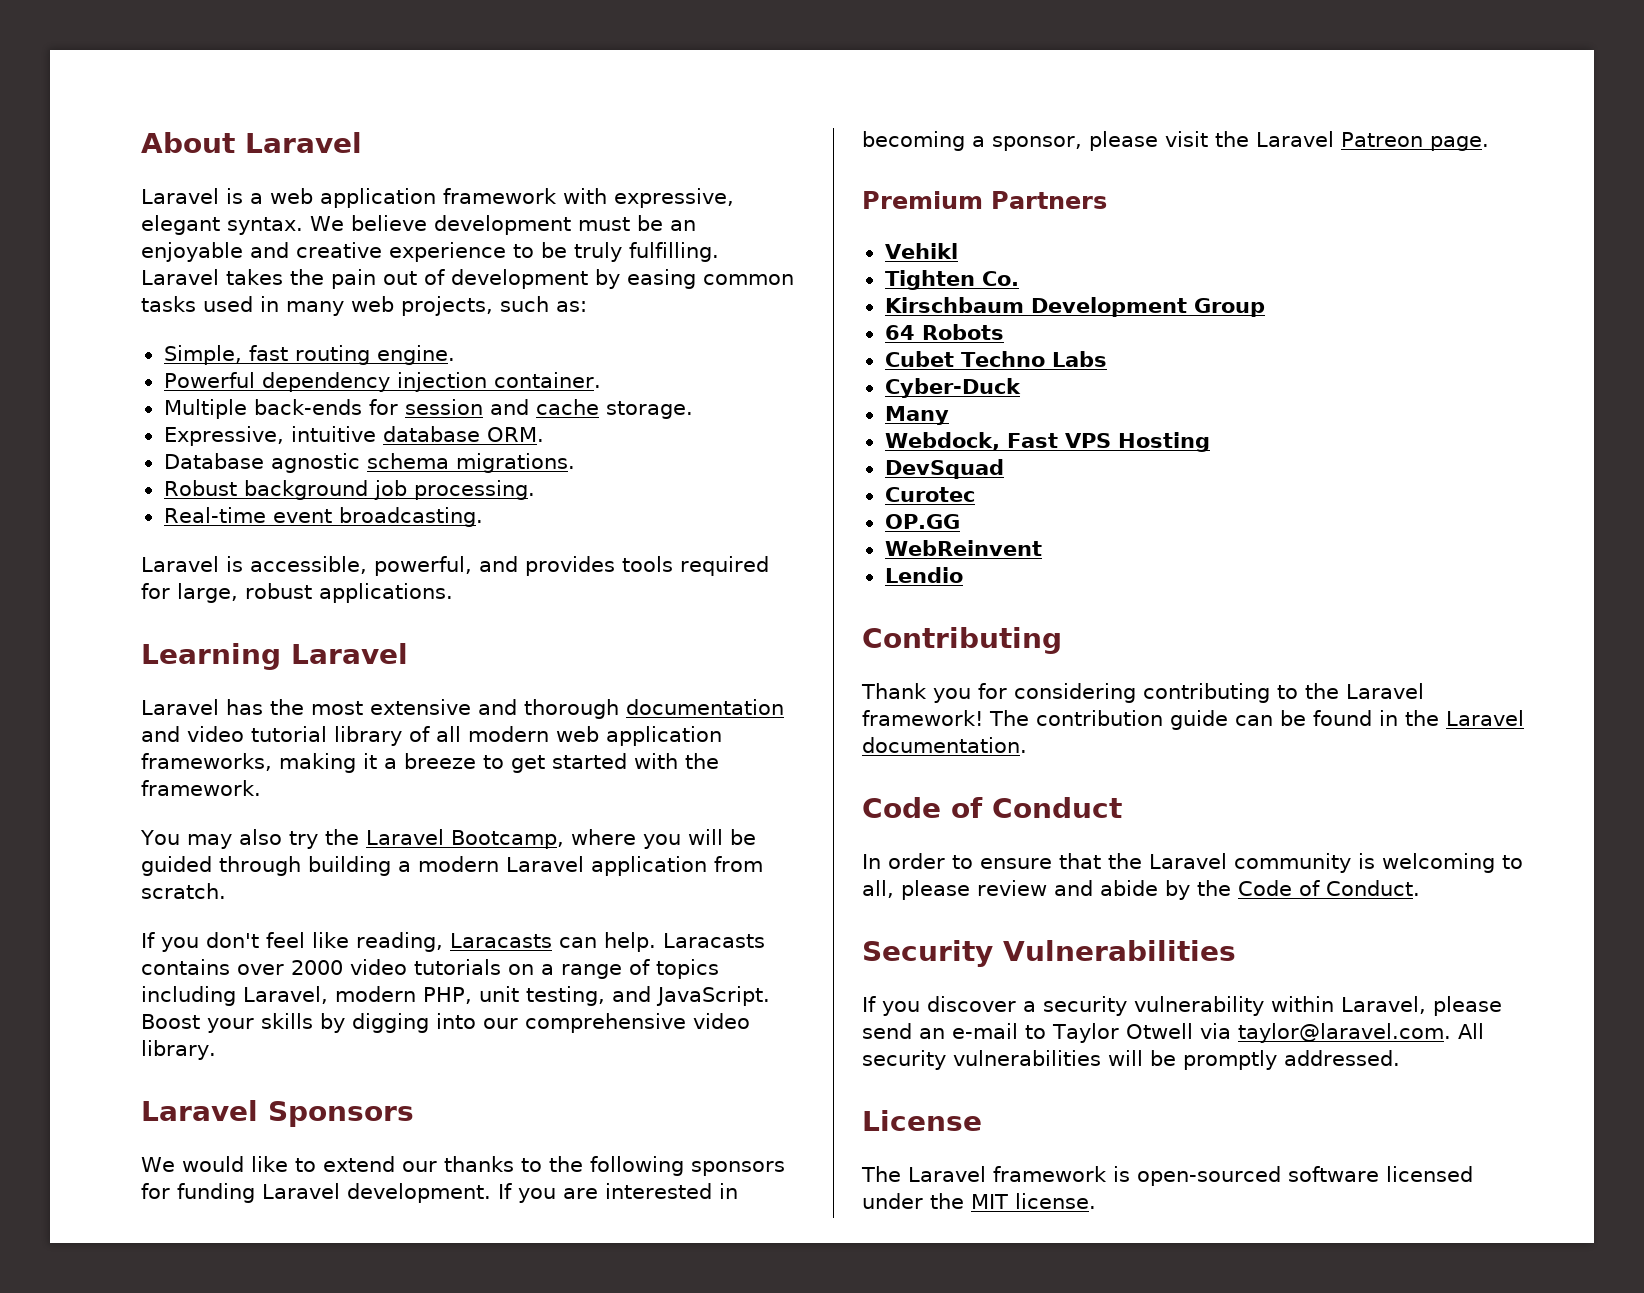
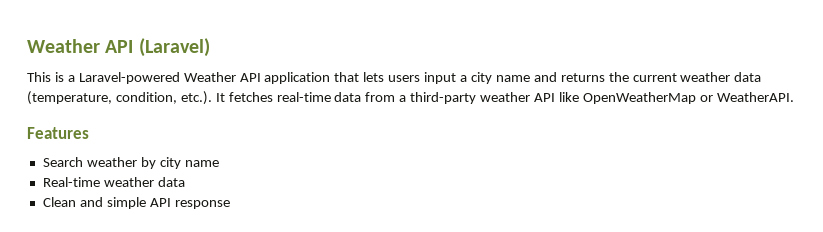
- About Laravel
- Laravel is a web application framework with expressive, elegant syntax. We believe development must be an enjoyable and creative experience to be truly fulfilling. Laravel takes the pain out of development by easing common tasks used in many web projects, such as:
- Simple, fast routing engine.
- Powerful dependency injection container.
- Multiple back-ends for session and cache storage.
- Expressive, intuitive database ORM.
- Database agnostic schema migrations.
- Robust background job processing.
- Real-time event broadcasting.
- Laravel is accessible, powerful, and provides tools required for large, robust applications.
- Learning Laravel
- Laravel has the most extensive and thorough documentation and video tutorial library of all modern web application frameworks, making it a breeze to get started with the framework.
- You may also try the Laravel Bootcamp, where you will be guided through building a modern Laravel application from scratch.
- If you don't feel like reading, Laracasts can help. Laracasts contains over 2000 video tutorials on a range of topics including Laravel, modern PHP, unit testing, and JavaScript. Boost your skills by digging into our comprehensive video library.
- Laravel Sponsors
- We would like to extend our thanks to the following sponsors for funding Laravel development. If you are interested in becoming a sponsor, please visit the Laravel Patreon page.
- Premium Partners
- Vehikl
- Tighten Co.
- Kirschbaum Development Group
- 64 Robots
- Cubet Techno Labs
- Cyber-Duck
- Many
- Webdock, Fast VPS Hosting
- DevSquad
- Curotec
- OP.GG
- WebReinvent
- Lendio
- Contributing
- Thank you for considering contributing to the Laravel framework! The contribution guide can be found in the Laravel documentation.
- Code of Conduct
- In order to ensure that the Laravel community is welcoming to all, please review and abide by the Code of Conduct.
- Security Vulnerabilities
- If you discover a security vulnerability within Laravel, please send an e-mail to Taylor Otwell via taylor@laravel.com. All security vulnerabilities will be promptly addressed.
- License
- The Laravel framework is open-sourced software licensed under the MIT license.
+ Weather API (Laravel)
+ This is a Laravel-powered Weather API application that lets users input a city name and returns the current weather data (temperature, condition, etc.). It fetches real-time data from a third-party weather API like OpenWeatherMap or WeatherAPI.
+ Features
+ Search weather by city name
+ Real-time weather data
+ Clean and simple API response

